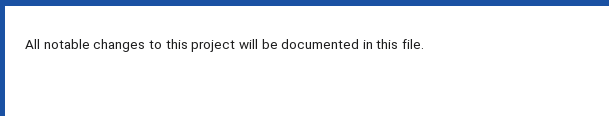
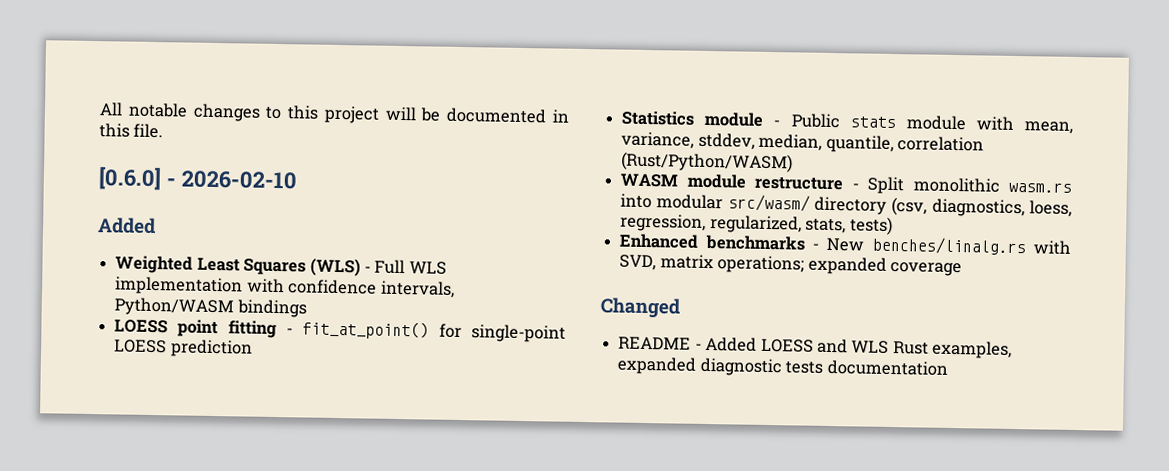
+ [0.6.0] - 2026-02-10
+ Added
+ Weighted Least Squares (WLS) - Full WLS implementation with confidence intervals, Python/WASM bindings
+ LOESS point fitting - fit_at_point() for single-point LOESS prediction
+ Statistics module - Public stats module with mean, variance, stddev, median, quantile, correlation (Rust/Python/WASM)
+ WASM module restructure - Split monolithic wasm.rs into modular src/wasm/ directory (csv, diagnostics, loess, regression, regularized, stats, tests)
+ Enhanced benchmarks - New benches/linalg.rs with SVD, matrix operations; expanded coverage
+ Changed
+ README - Added LOESS and WLS Rust examples, expanded diagnostic tests documentation

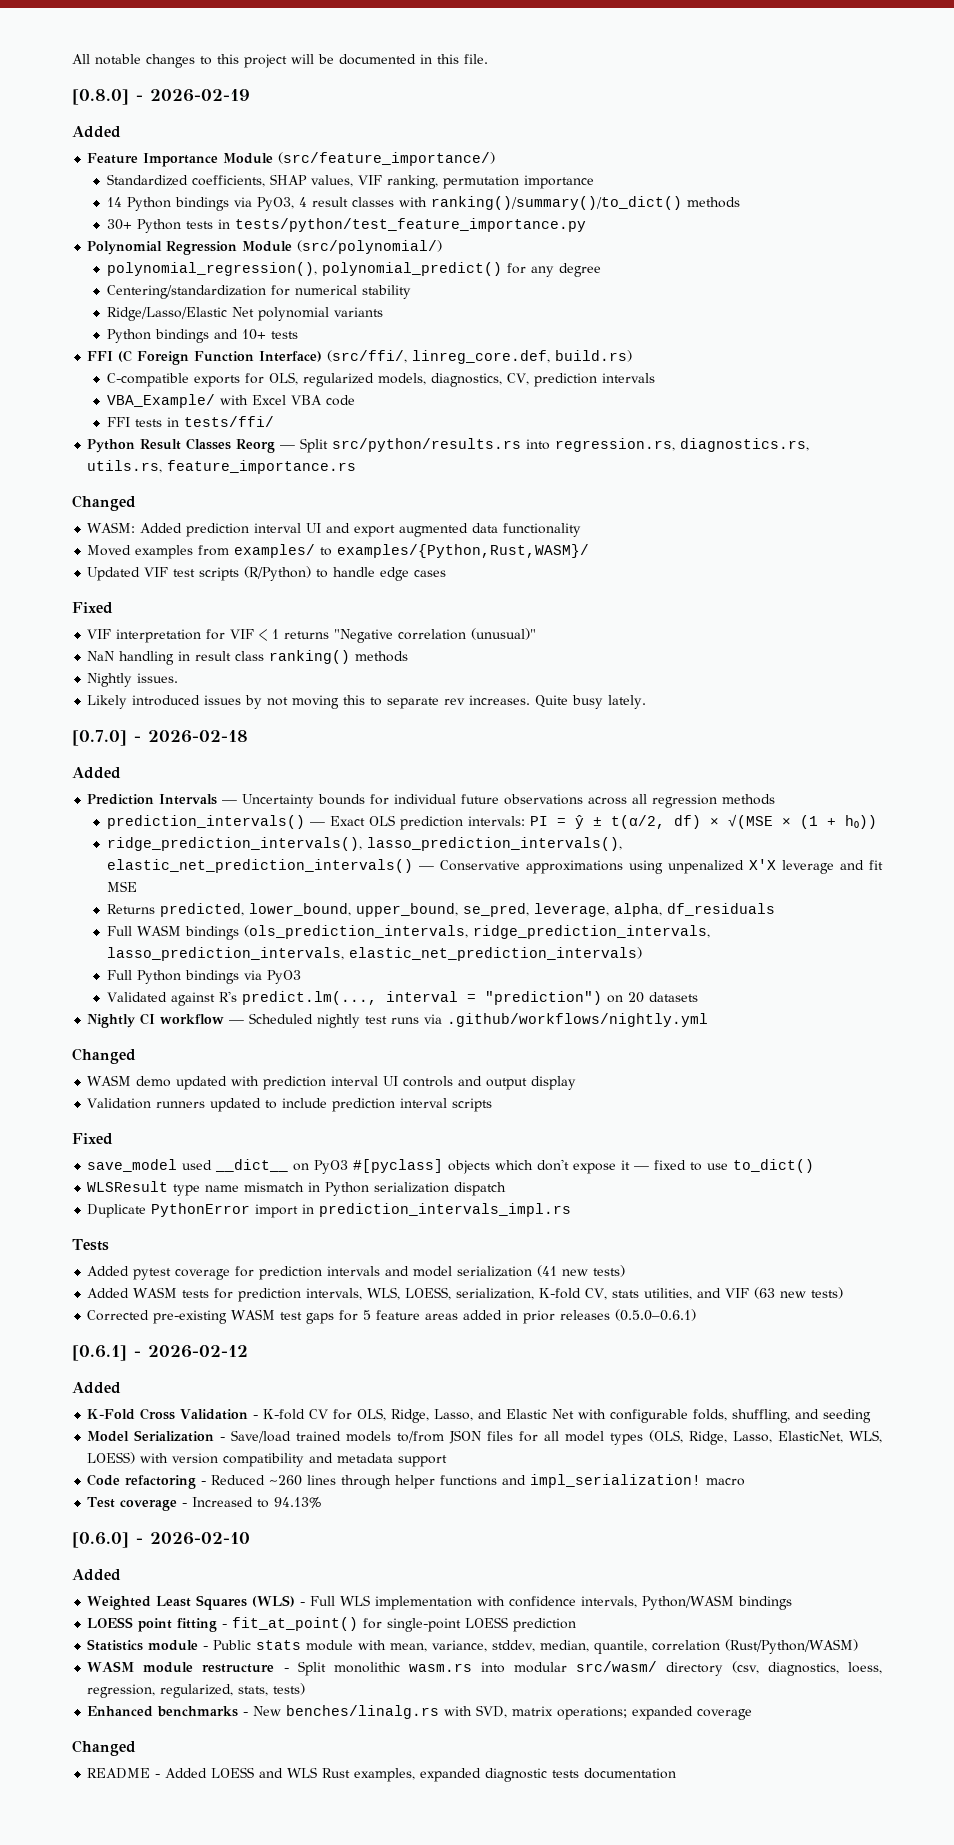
+ [0.8.0] - 2026-02-19
+ Added
+ Feature Importance Module (src/feature_importance/)
+ Standardized coefficients, SHAP values, VIF ranking, permutation importance
+ 14 Python bindings via PyO3, 4 result classes with ranking()/summary()/to_dict() methods
+ 30+ Python tests in tests/python/test_feature_importance.py
+ Polynomial Regression Module (src/polynomial/)
+ polynomial_regression(), polynomial_predict() for any degree
+ Centering/standardization for numerical stability
+ Ridge/Lasso/Elastic Net polynomial variants
+ Python bindings and 10+ tests
+ FFI (C Foreign Function Interface) (src/ffi/, linreg_core.def, build.rs)
+ C-compatible exports for OLS, regularized models, diagnostics, CV, prediction intervals
+ VBA_Example/ with Excel VBA code
+ FFI tests in tests/ffi/
+ Python Result Classes Reorg — Split src/python/results.rs into regression.rs, diagnostics.rs, utils.rs, feature_importance.rs
+ Changed
+ WASM: Added prediction interval UI and export augmented data functionality
+ Moved examples from examples/ to examples/{Python,Rust,WASM}/
+ Updated VIF test scripts (R/Python) to handle edge cases
+ Fixed
+ VIF interpretation for VIF < 1 returns "Negative correlation (unusual)"
+ NaN handling in result class ranking() methods
+ Nightly issues.
+ Likely introduced issues by not moving this to separate rev increases. Quite busy lately.
+ [0.7.0] - 2026-02-18
+ Added
+ Prediction Intervals — Uncertainty bounds for individual future observations across all regression methods
+ prediction_intervals() — Exact OLS prediction intervals: PI = ŷ ± t(α/2, df) × √(MSE × (1 + h₀))
+ ridge_prediction_intervals(), lasso_prediction_intervals(), elastic_net_prediction_intervals() — Conservative approximations using unpenalized X'X leverage and fit MSE
+ Returns predicted, lower_bound, upper_bound, se_pred, leverage, alpha, df_residuals
+ Full WASM bindings (ols_prediction_intervals, ridge_prediction_intervals, lasso_prediction_intervals, elastic_net_prediction_intervals)
+ Full Python bindings via PyO3
+ Validated against R's predict.lm(..., interval = "prediction") on 20 datasets
+ Nightly CI workflow — Scheduled nightly test runs via .github/workflows/nightly.yml
+ Changed
+ WASM demo updated with prediction interval UI controls and output display
+ Validation runners updated to include prediction interval scripts
+ Fixed
+ save_model used __dict__ on PyO3 #[pyclass] objects which don't expose it — fixed to use to_dict()
+ WLSResult type name mismatch in Python serialization dispatch
+ Duplicate PythonError import in prediction_intervals_impl.rs
+ Tests
+ Added pytest coverage for prediction intervals and model serialization (41 new tests)
+ Added WASM tests for prediction intervals, WLS, LOESS, serialization, K-fold CV, stats utilities, and VIF (63 new tests)
+ Corrected pre-existing WASM test gaps for 5 feature areas added in prior releases (0.5.0–0.6.1)
+ [0.6.1] - 2026-02-12
+ Added
+ K-Fold Cross Validation - K-fold CV for OLS, Ridge, Lasso, and Elastic Net with configurable folds, shuffling, and seeding
+ Model Serialization - Save/load trained models to/from JSON files for all model types (OLS, Ridge, Lasso, ElasticNet, WLS, LOESS) with version compatibility and metadata support
+ Code refactoring - Reduced ~260 lines through helper functions and impl_serialization! macro
+ Test coverage - Increased to 94.13%

